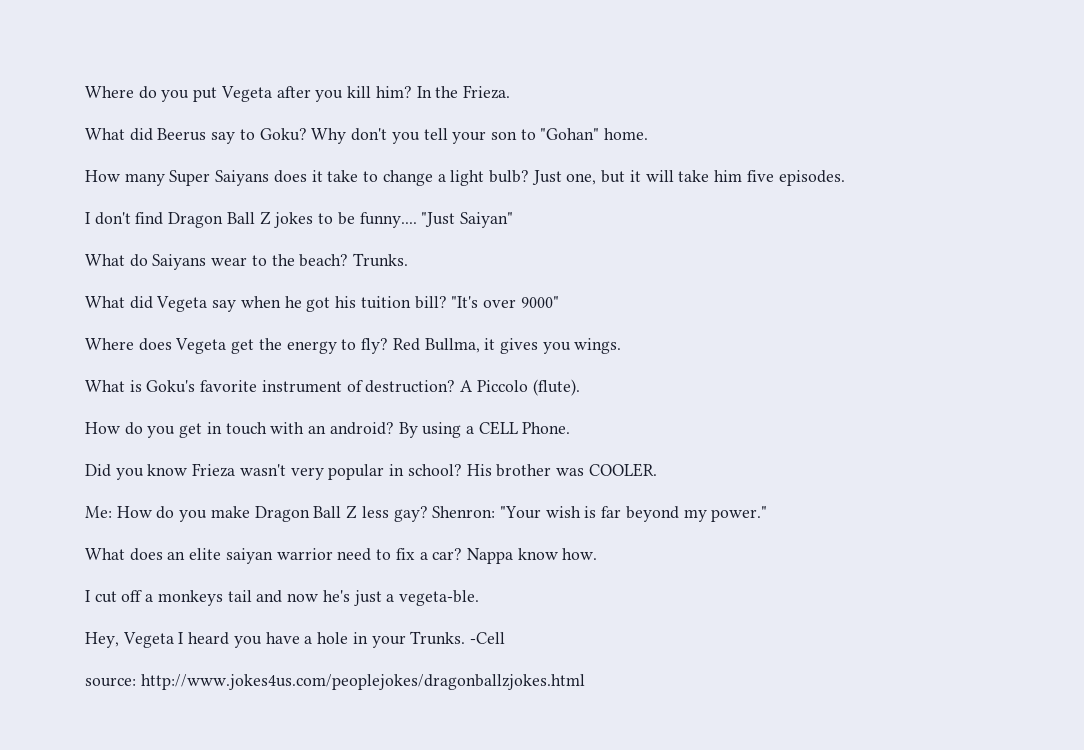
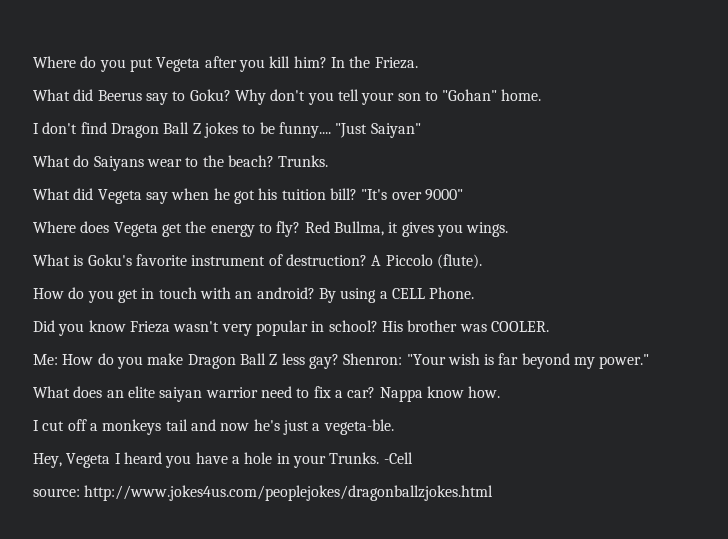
- How many Super Saiyans does it take to change a light bulb? Just one, but it will take him five episodes.

